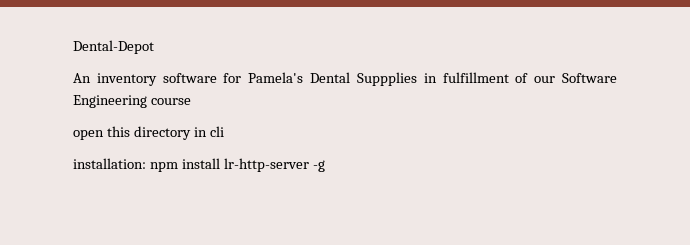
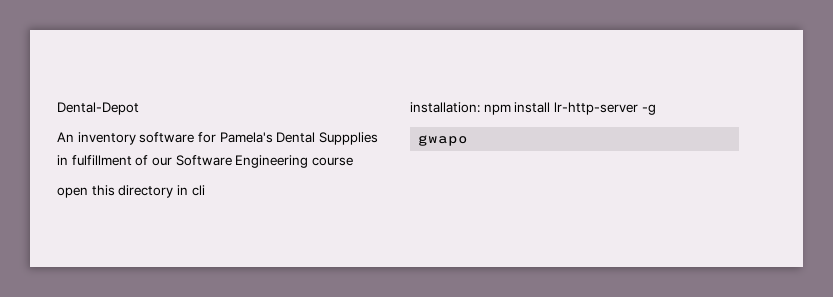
+ gwapo

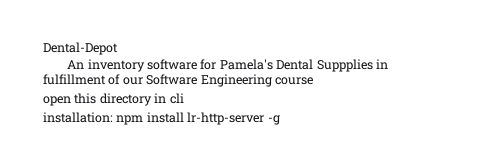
- gwapo

